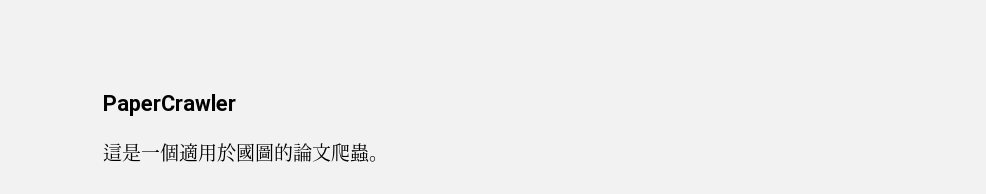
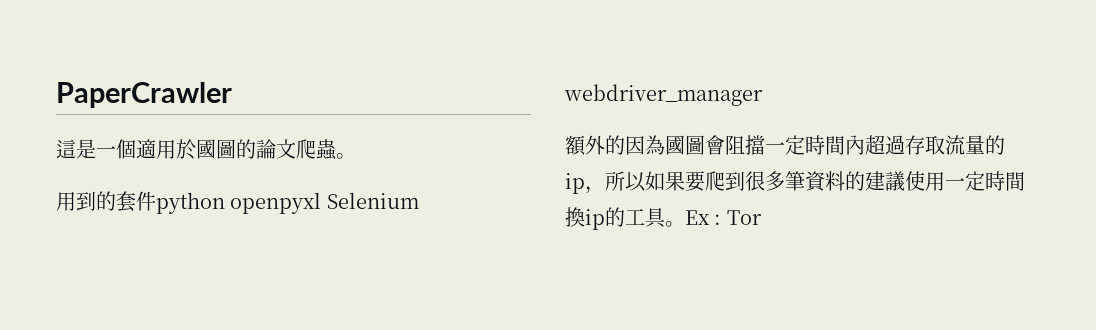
+ 用到的套件python openpyxl Selenium webdriver_manager
+ 額外的因為國圖會阻擋一定時間內超過存取流量的ip，所以如果要爬到很多筆資料的建議使用一定時間換ip的工具。Ex : Tor

